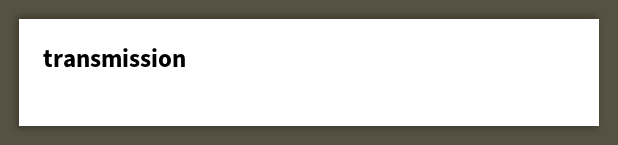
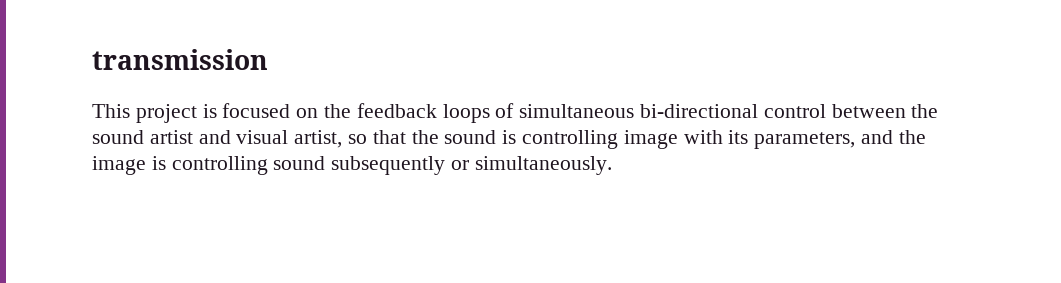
+ This project is focused on the feedback loops of simultaneous bi-directional control between the sound artist and visual artist, so that the sound is controlling image with its parameters, and the image is controlling sound subsequently or simultaneously.

